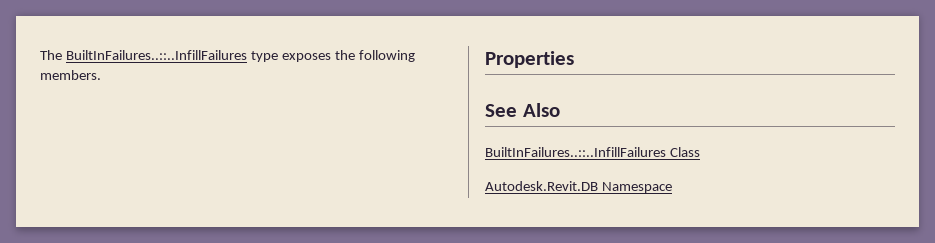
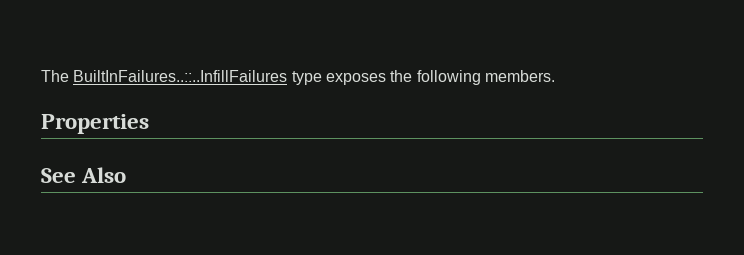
- BuiltInFailures..::..InfillFailures Class
- Autodesk.Revit.DB Namespace

